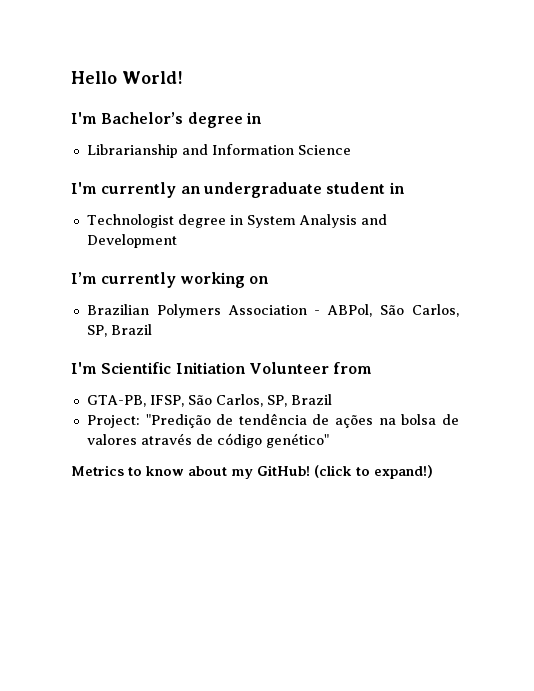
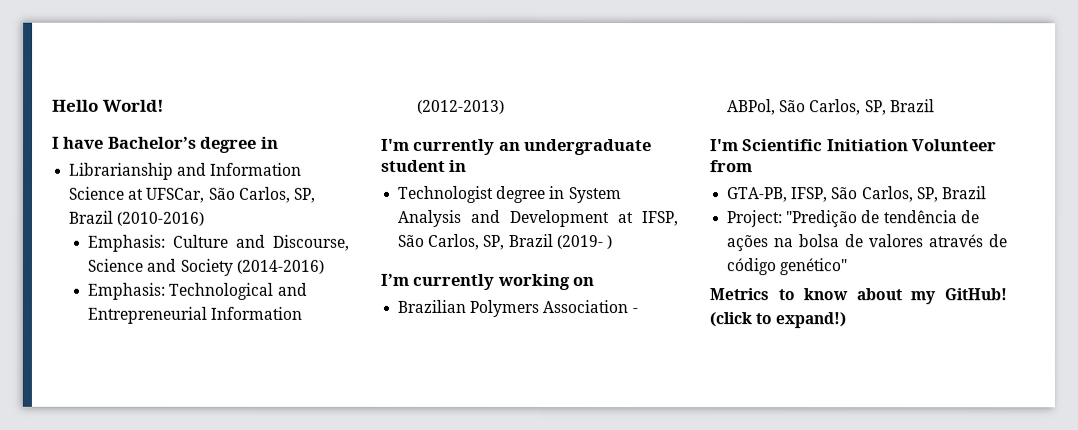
- I'm Bachelor’s degree in
+ I have Bachelor’s degree in
- Librarianship and Information Science
+ Librarianship and Information Science at UFSCar, São Carlos, SP, Brazil (2010-2016)
+ Emphasis: Culture and Discourse, Science and Society (2014-2016)
+ Emphasis: Technological and Entrepreneurial Information (2012-2013)
- Technologist degree in System Analysis and Development
+ Technologist degree in System Analysis and Development at IFSP, São Carlos, SP, Brazil (2019- )

